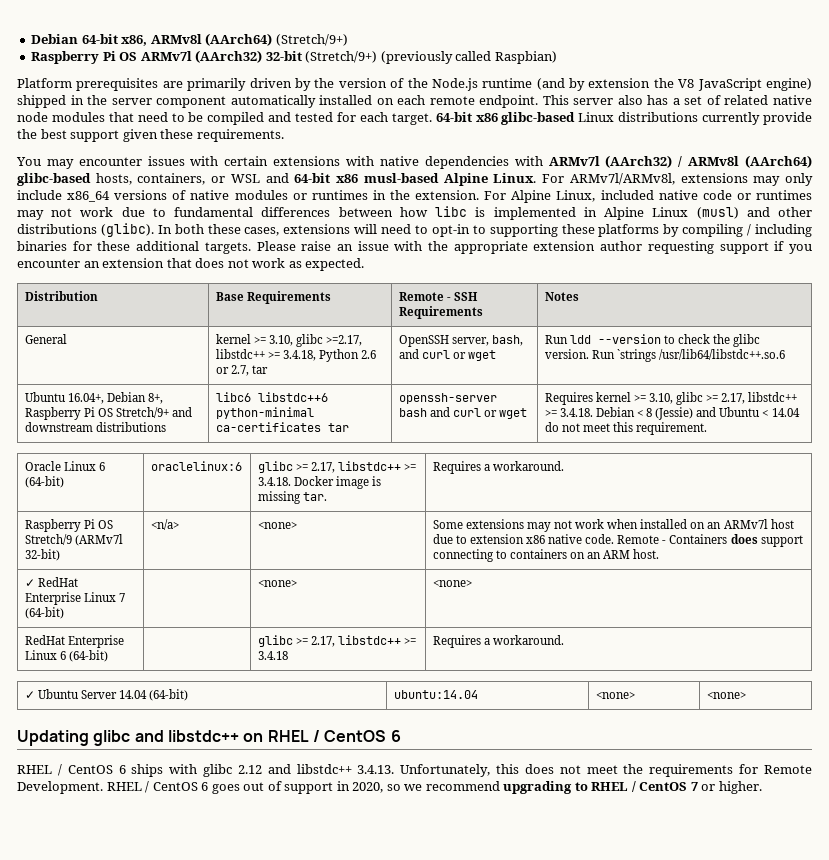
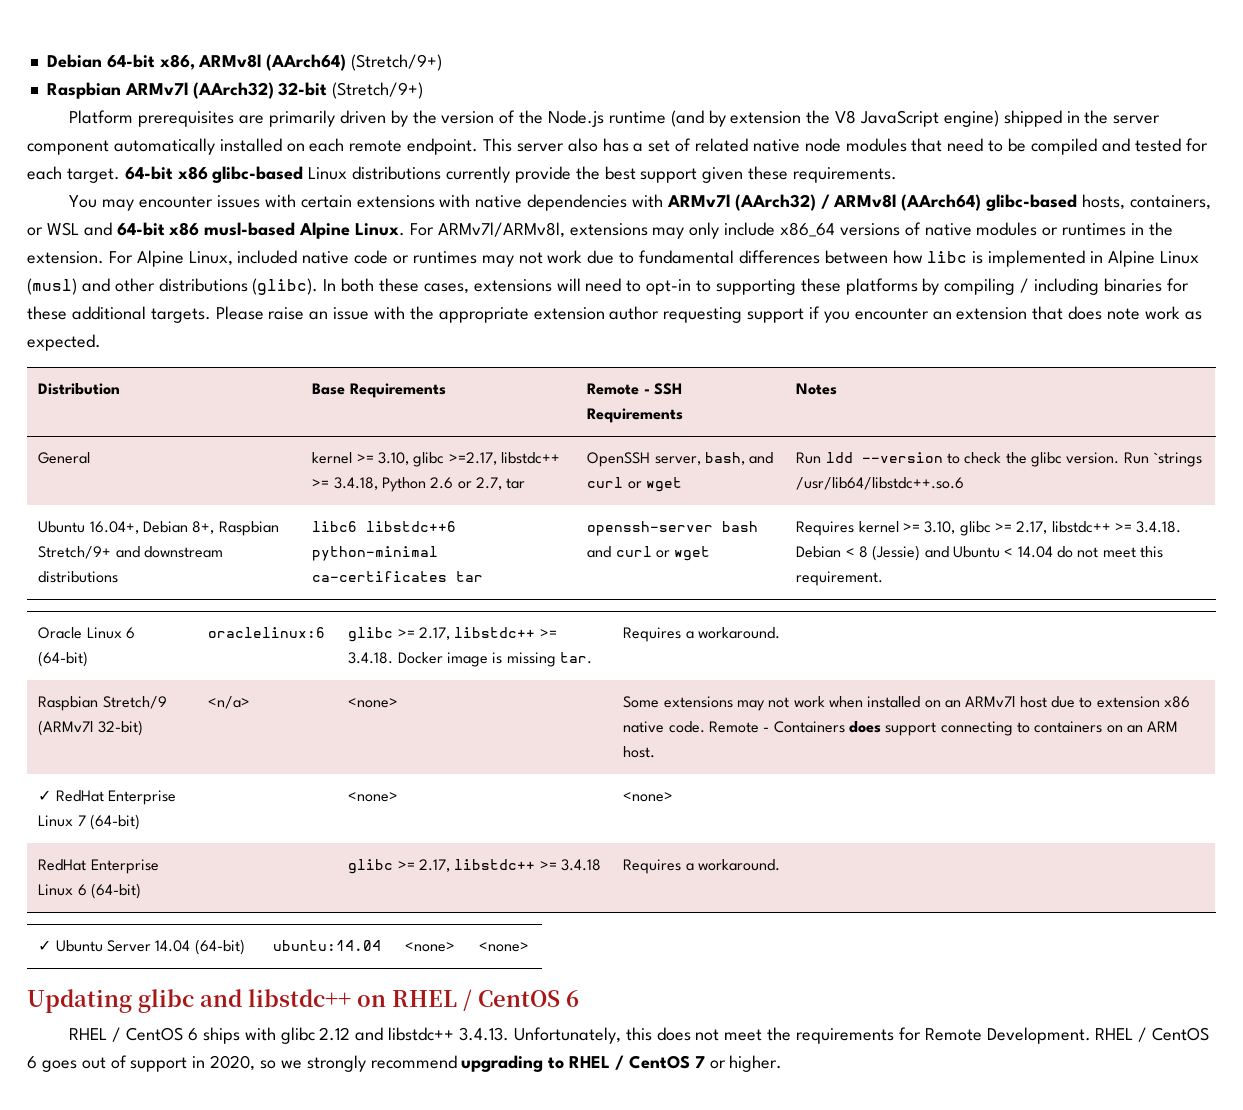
- Raspberry Pi OS ARMv7l (AArch32) 32-bit (Stretch/9+) (previously called Raspbian)
+ Raspbian ARMv7l (AArch32) 32-bit (Stretch/9+)
- Please raise an issue with the appropriate extension author requesting support if you encounter an extension that does not work as expected.
+ Please raise an issue with the appropriate extension author requesting support if you encounter an extension that does note work as expected.
- Ubuntu 16.04+, Debian 8+, Raspberry Pi OS Stretch/9+ and downstream distributions
+ Ubuntu 16.04+, Debian 8+, Raspbian Stretch/9+ and downstream distributions
- Raspberry Pi OS Stretch/9 (ARMv7l 32-bit) | <n/a> | <none> | Some extensions may not work when installed on an ARMv7l host due to extension x86 native code. Remote - Containers does support connecting to containers on an ARM host.
+ Raspbian Stretch/9 (ARMv7l 32-bit) | <n/a> | <none> | Some extensions may not work when installed on an ARMv7l host due to extension x86 native code. Remote - Containers does support connecting to containers on an ARM host.
- RHEL / CentOS 6 goes out of support in 2020, so we recommend upgrading to RHEL / CentOS 7 or higher.
+ RHEL / CentOS 6 goes out of support in 2020, so we strongly recommend upgrading to RHEL / CentOS 7 or higher.

